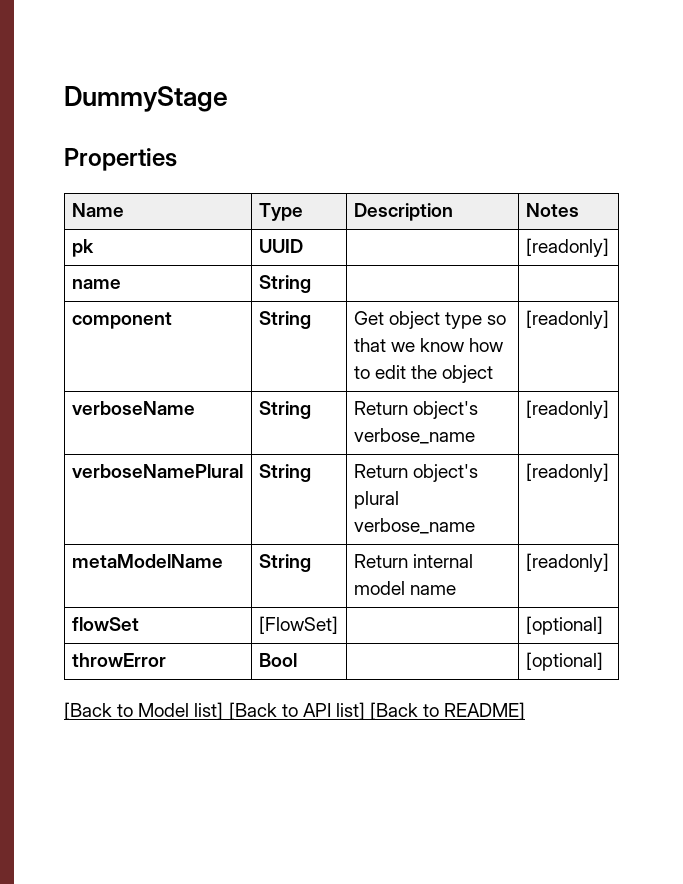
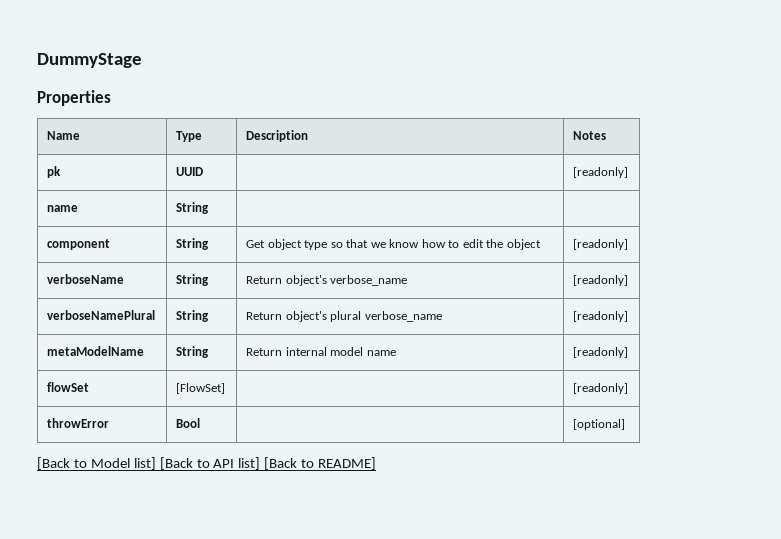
- flowSet | [FlowSet] | | [optional]
+ flowSet | [FlowSet] | | [readonly]

